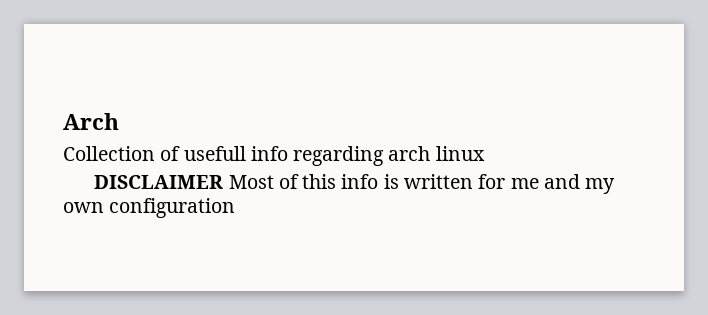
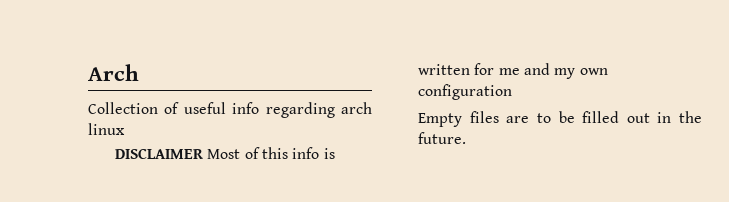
- Collection of usefull info regarding arch linux
+ Collection of useful info regarding arch linux
+ Empty files are to be filled out in the future.

